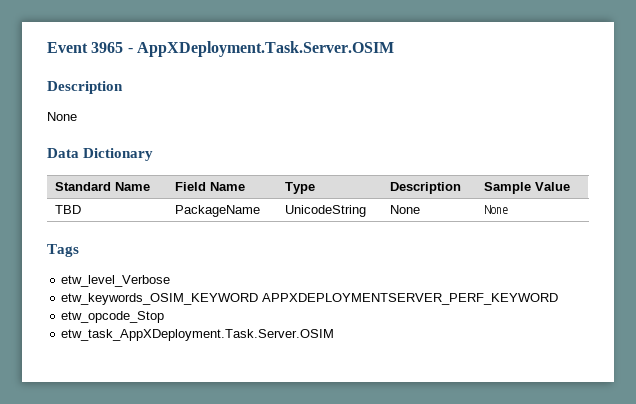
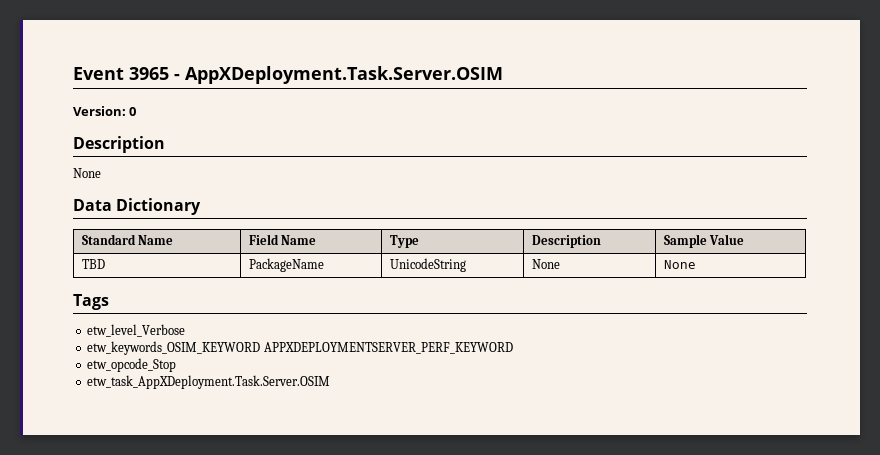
+ Version: 0

